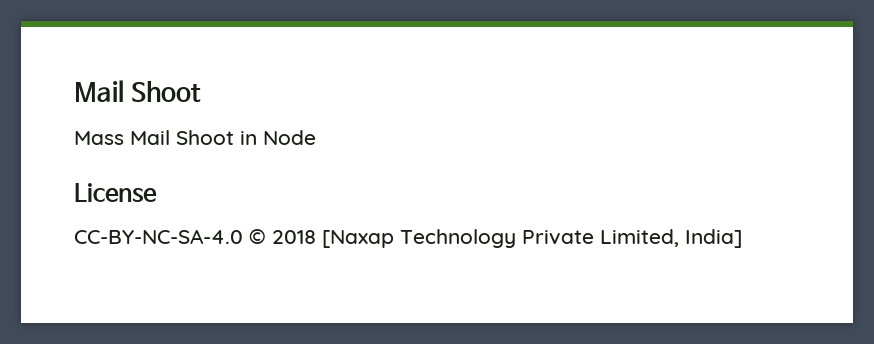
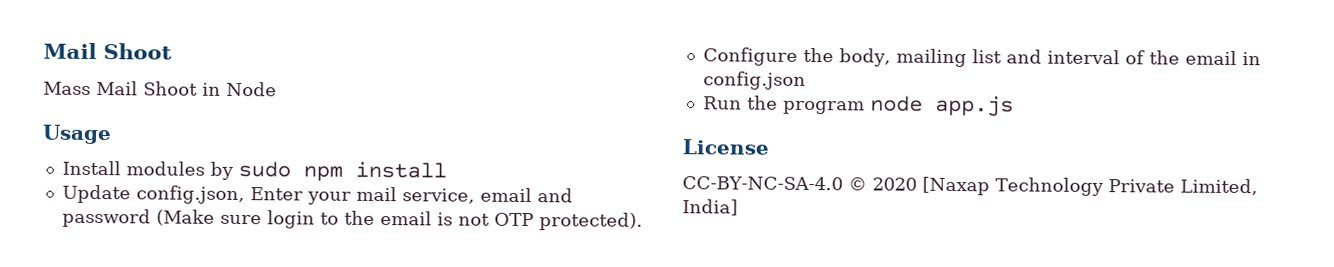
+ Usage
+ Install modules by sudo npm install
+ Update config.json, Enter your mail service, email and password (Make sure login to the email is not OTP protected).
+ Configure the body, mailing list and interval of the email in config.json
+ Run the program node app.js
- CC-BY-NC-SA-4.0 © 2018 [Naxap Technology Private Limited, India]
+ CC-BY-NC-SA-4.0 © 2020 [Naxap Technology Private Limited, India]

